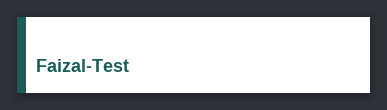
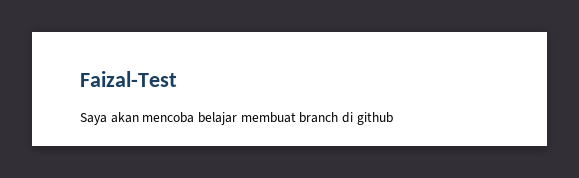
+ Saya akan mencoba belajar membuat branch di github

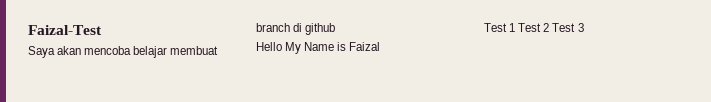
+ Hello My Name is Faizal
+ Test 1 Test 2 Test 3

